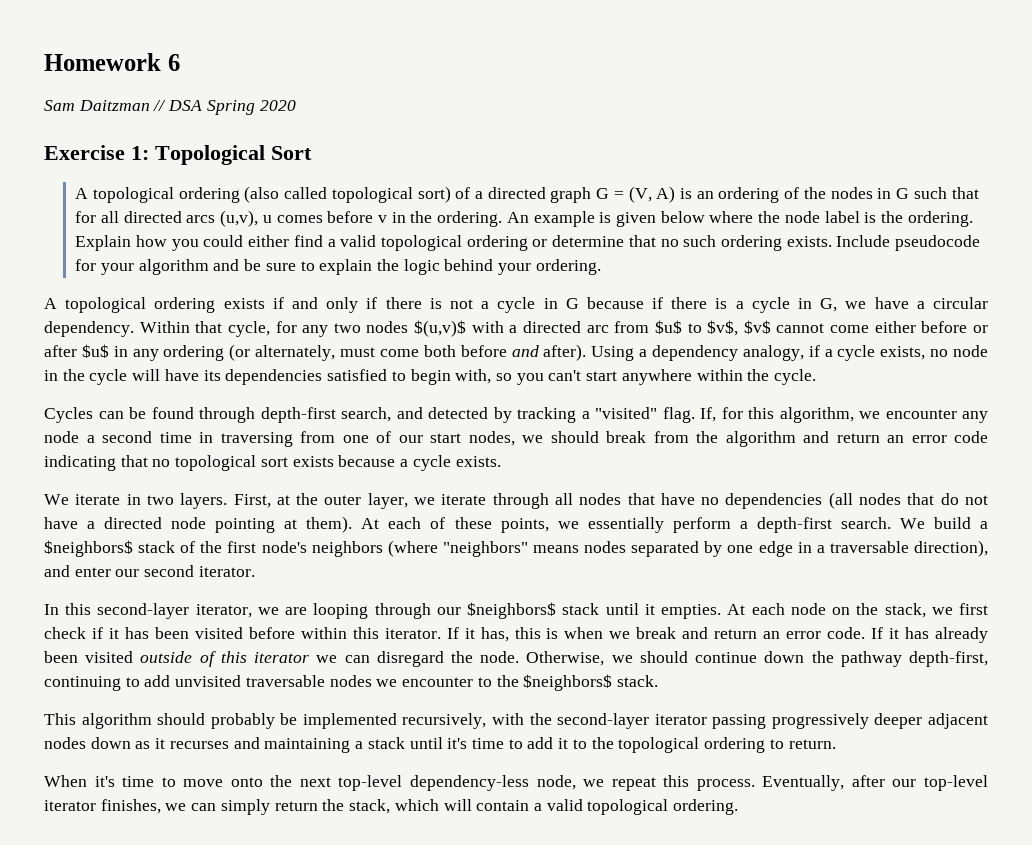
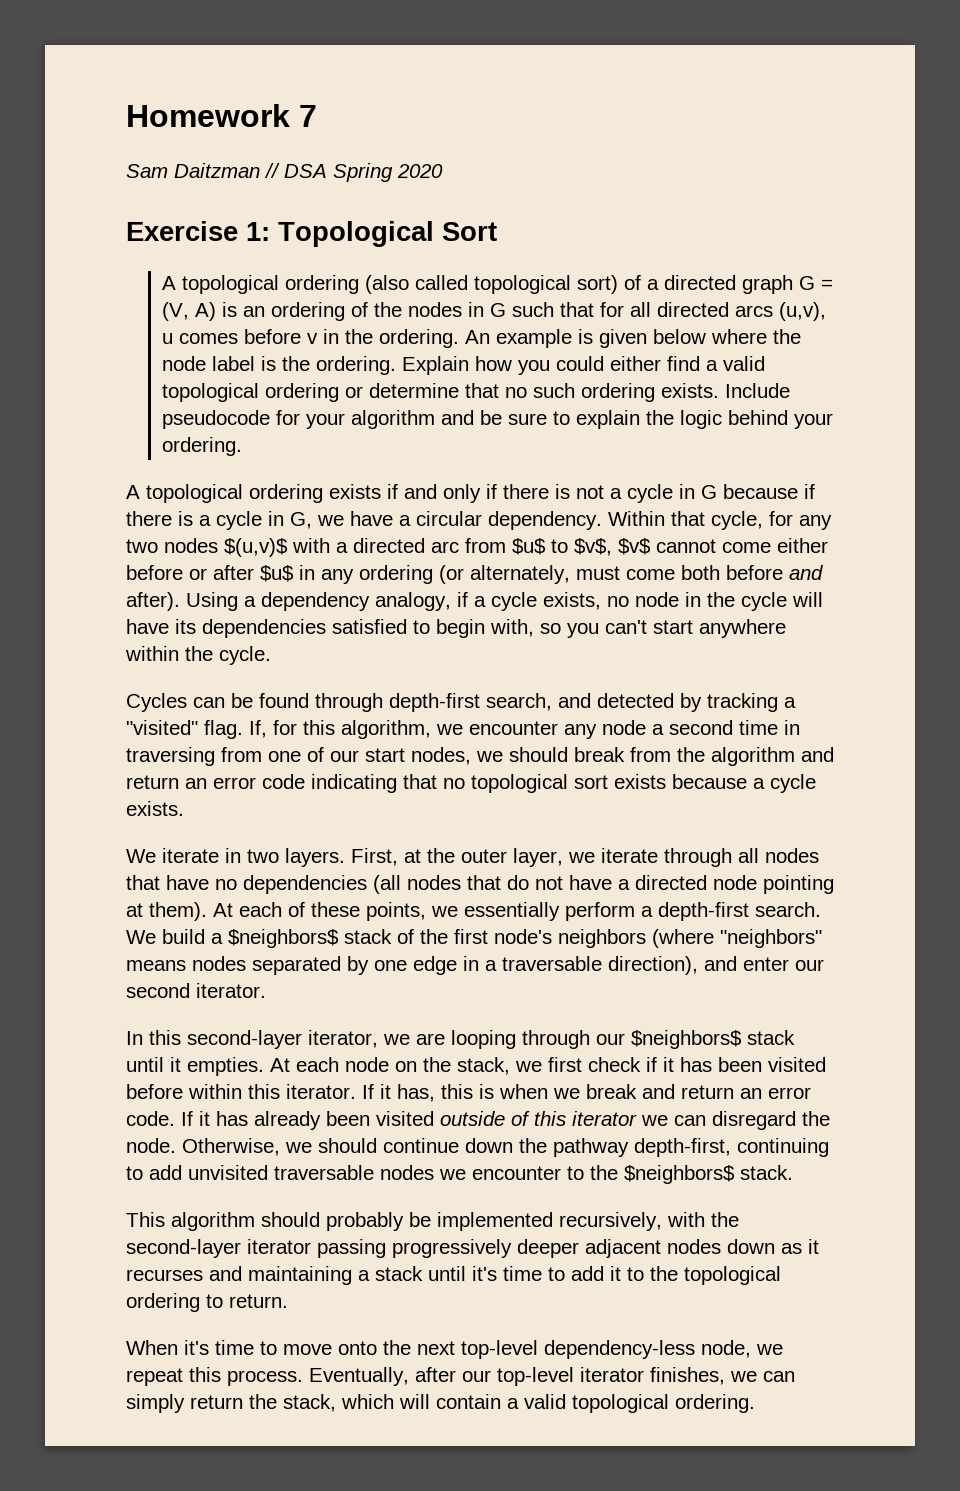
- Homework 6
+ Homework 7

